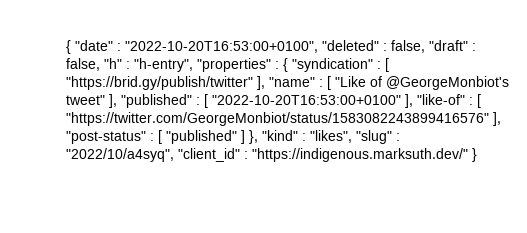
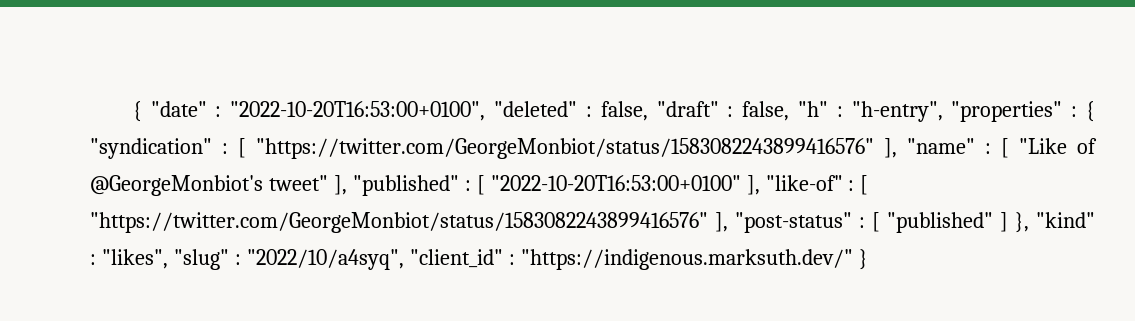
- { "date" : "2022-10-20T16:53:00+0100", "deleted" : false, "draft" : false, "h" : "h-entry", "properties" : { "syndication" : [ "https://brid.gy/publish/twitter" ], "name" : [ "Like of @GeorgeMonbiot's tweet" ], "published" : [ "2022-10-20T16:53:00+0100" ], "like-of" : [ "https://twitter.com/GeorgeMonbiot/status/1583082243899416576" ], "post-status" : [ "published" ] }, "kind" : "likes", "slug" : "2022/10/a4syq", "client_id" : "https://indigenous.marksuth.dev/" }
+ { "date" : "2022-10-20T16:53:00+0100", "deleted" : false, "draft" : false, "h" : "h-entry", "properties" : { "syndication" : [ "https://twitter.com/GeorgeMonbiot/status/1583082243899416576" ], "name" : [ "Like of @GeorgeMonbiot's tweet" ], "published" : [ "2022-10-20T16:53:00+0100" ], "like-of" : [ "https://twitter.com/GeorgeMonbiot/status/1583082243899416576" ], "post-status" : [ "published" ] }, "kind" : "likes", "slug" : "2022/10/a4syq", "client_id" : "https://indigenous.marksuth.dev/" }

